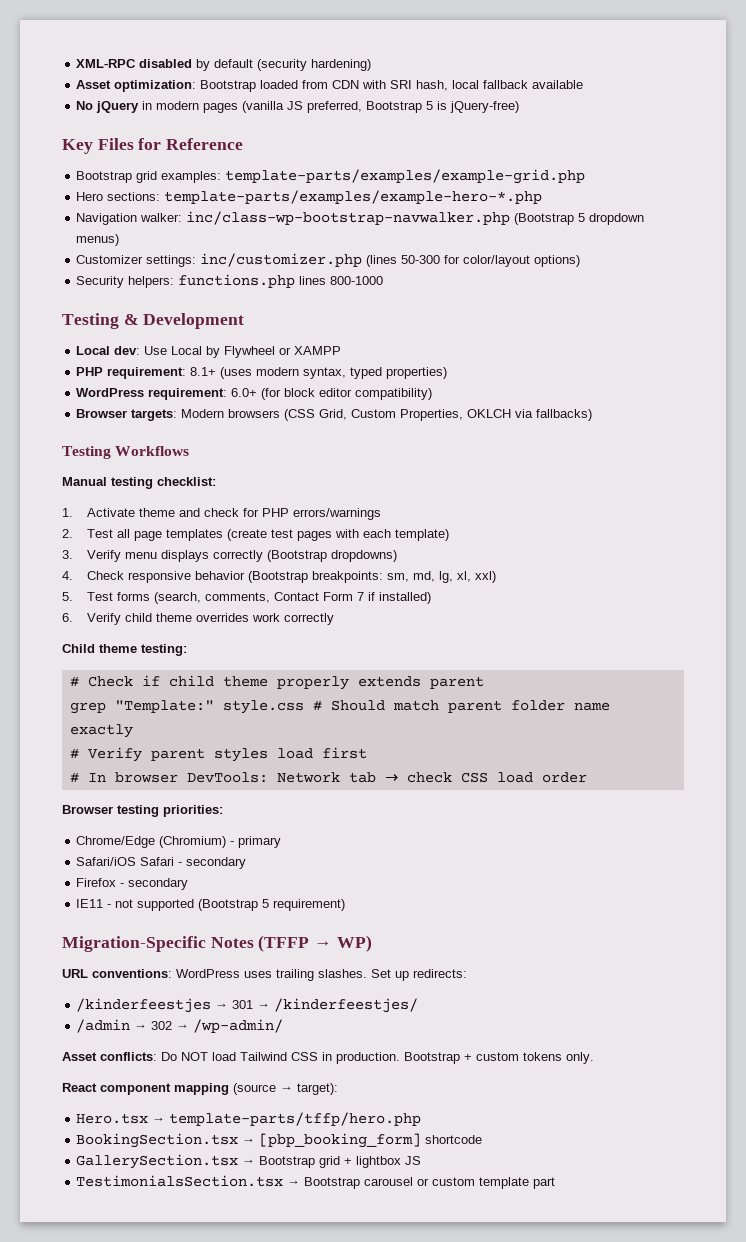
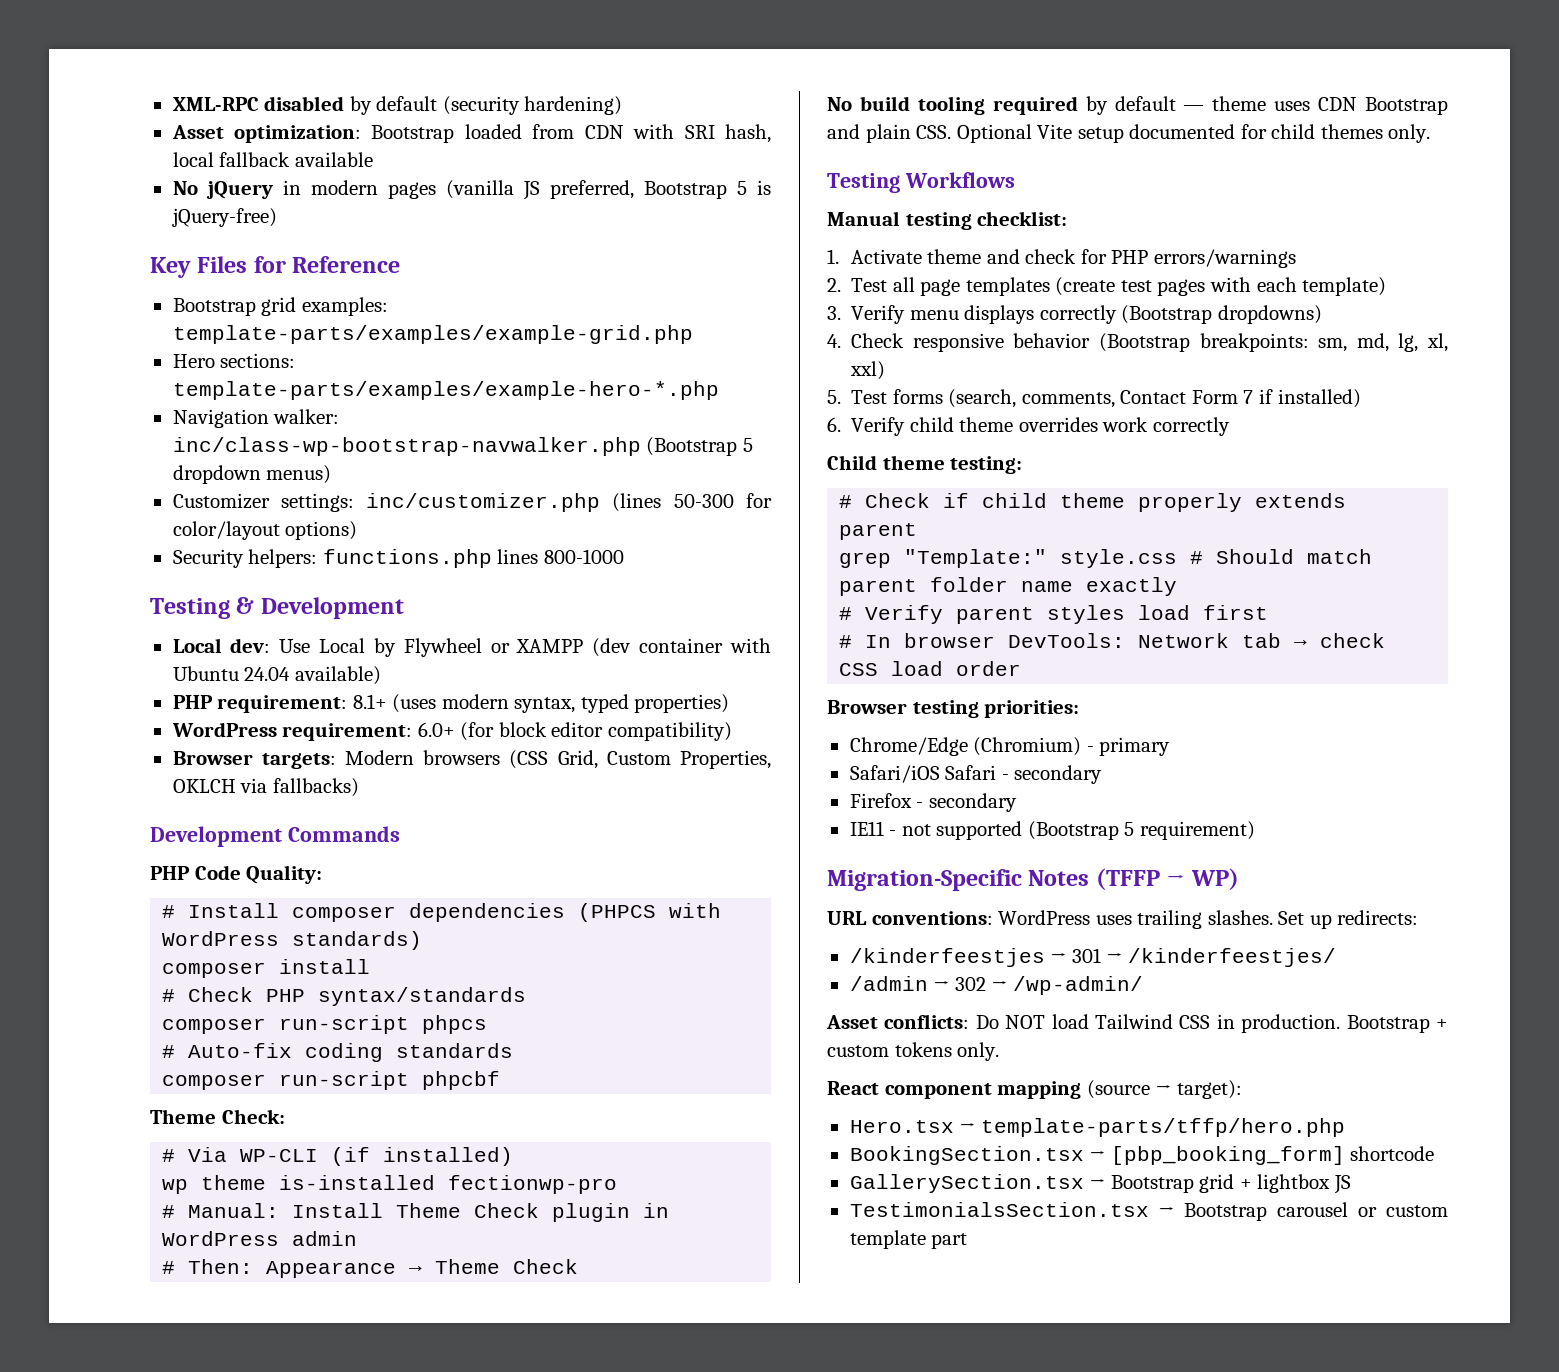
- Local dev: Use Local by Flywheel or XAMPP
+ Local dev: Use Local by Flywheel or XAMPP (dev container with Ubuntu 24.04 available)
+ Development Commands
+ PHP Code Quality:
+ # Install composer dependencies (PHPCS with WordPress standards)
+ composer install
+ # Check PHP syntax/standards
+ composer run-script phpcs
+ # Auto-fix coding standards
+ composer run-script phpcbf
+ Theme Check:
+ # Via WP-CLI (if installed)
+ wp theme is-installed fectionwp-pro
+ # Manual: Install Theme Check plugin in WordPress admin
+ # Then: Appearance → Theme Check
+ No build tooling required by default — theme uses CDN Bootstrap and plain CSS. Optional Vite setup documented for child themes only.

